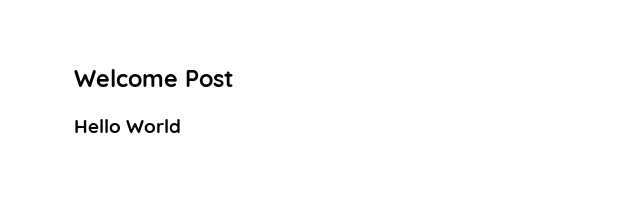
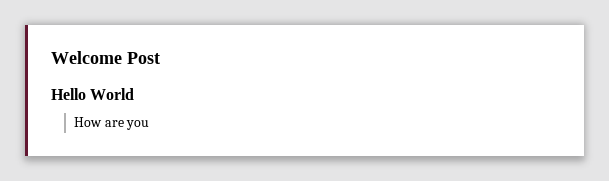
+ How are you

